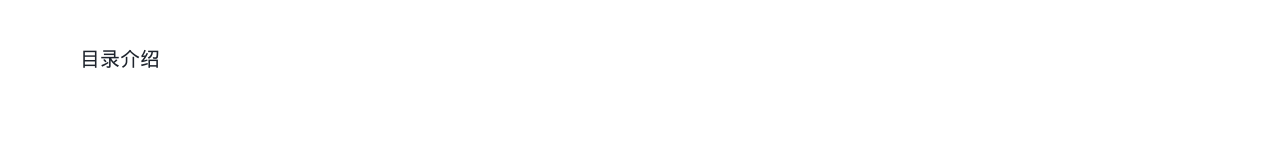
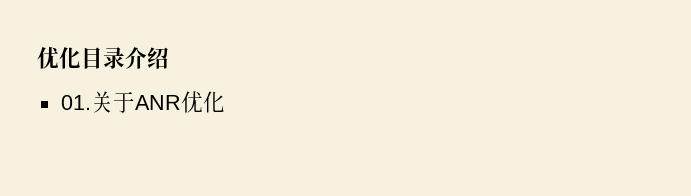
- 目录介绍
+ 优化目录介绍
+ 01.关于ANR优化

